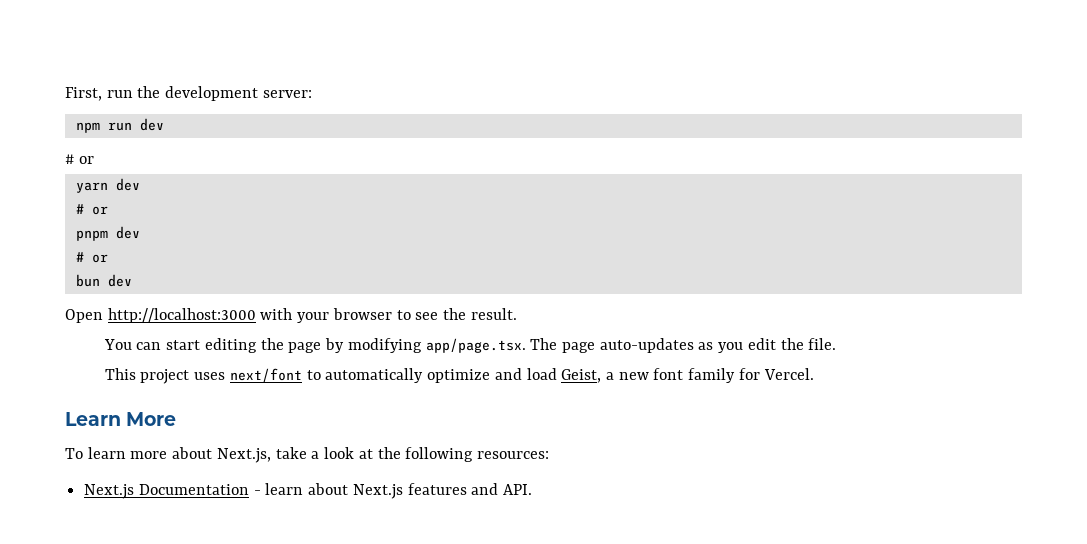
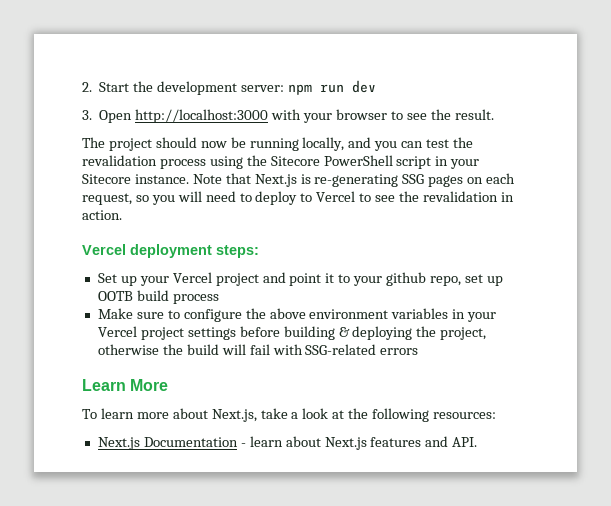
- First, run the development server:
- npm run dev
- # or
- yarn dev
- # or
- pnpm dev
- # or
- bun dev
- Open http://localhost:3000 with your browser to see the result.
+ 2. Start the development server: npm run dev
+ 3. Open http://localhost:3000 with your browser to see the result.
- You can start editing the page by modifying app/page.tsx. The page auto-updates as you edit the file.
- This project uses next/font to automatically optimize and load Geist, a new font family for Vercel.
+ The project should now be running locally, and you can test the revalidation process using the Sitecore PowerShell script in your Sitecore instance. Note that Next.js is re-generating SSG pages on each request, so you will need to deploy to Vercel to see the revalidation in action.
+ Vercel deployment steps:
+ Set up your Vercel project and point it to your github repo, set up OOTB build process
+ Make sure to configure the above environment variables in your Vercel project settings before building & deploying the project, otherwise the build will fail with SSG-related errors

